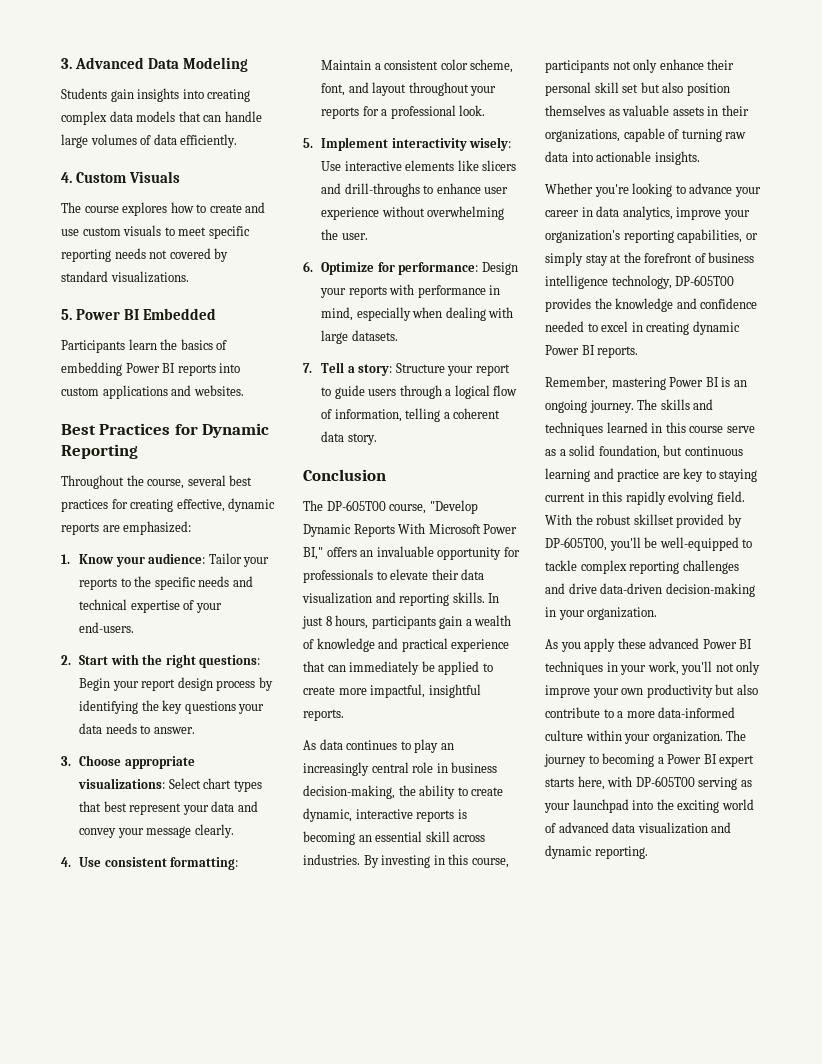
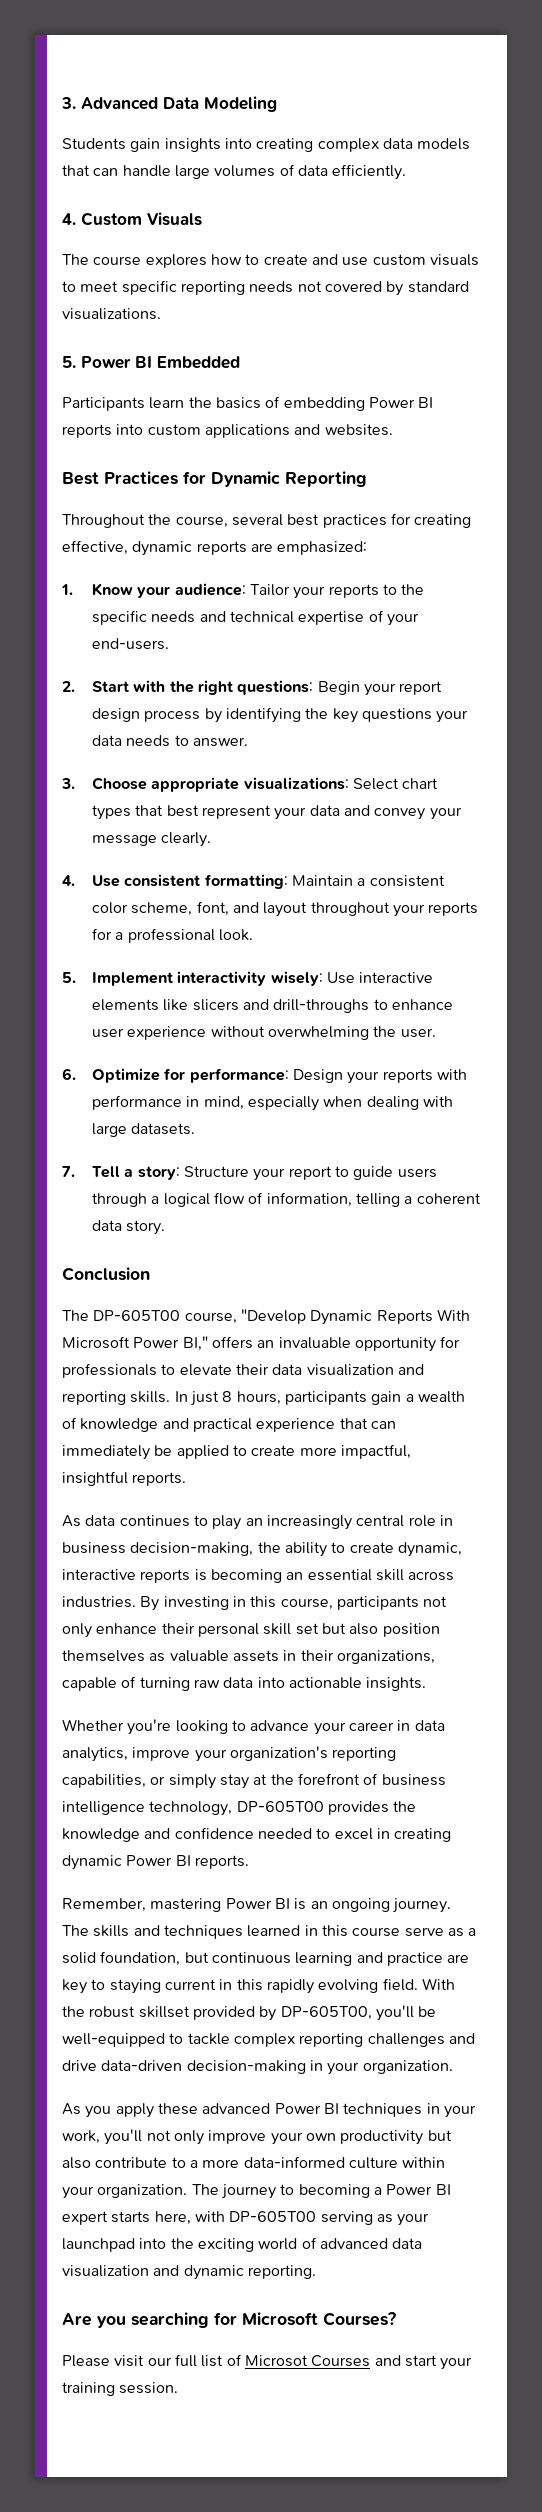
+ Are you searching for Microsoft Courses?
+ Please visit our full list of Microsot Courses and start your training session.

